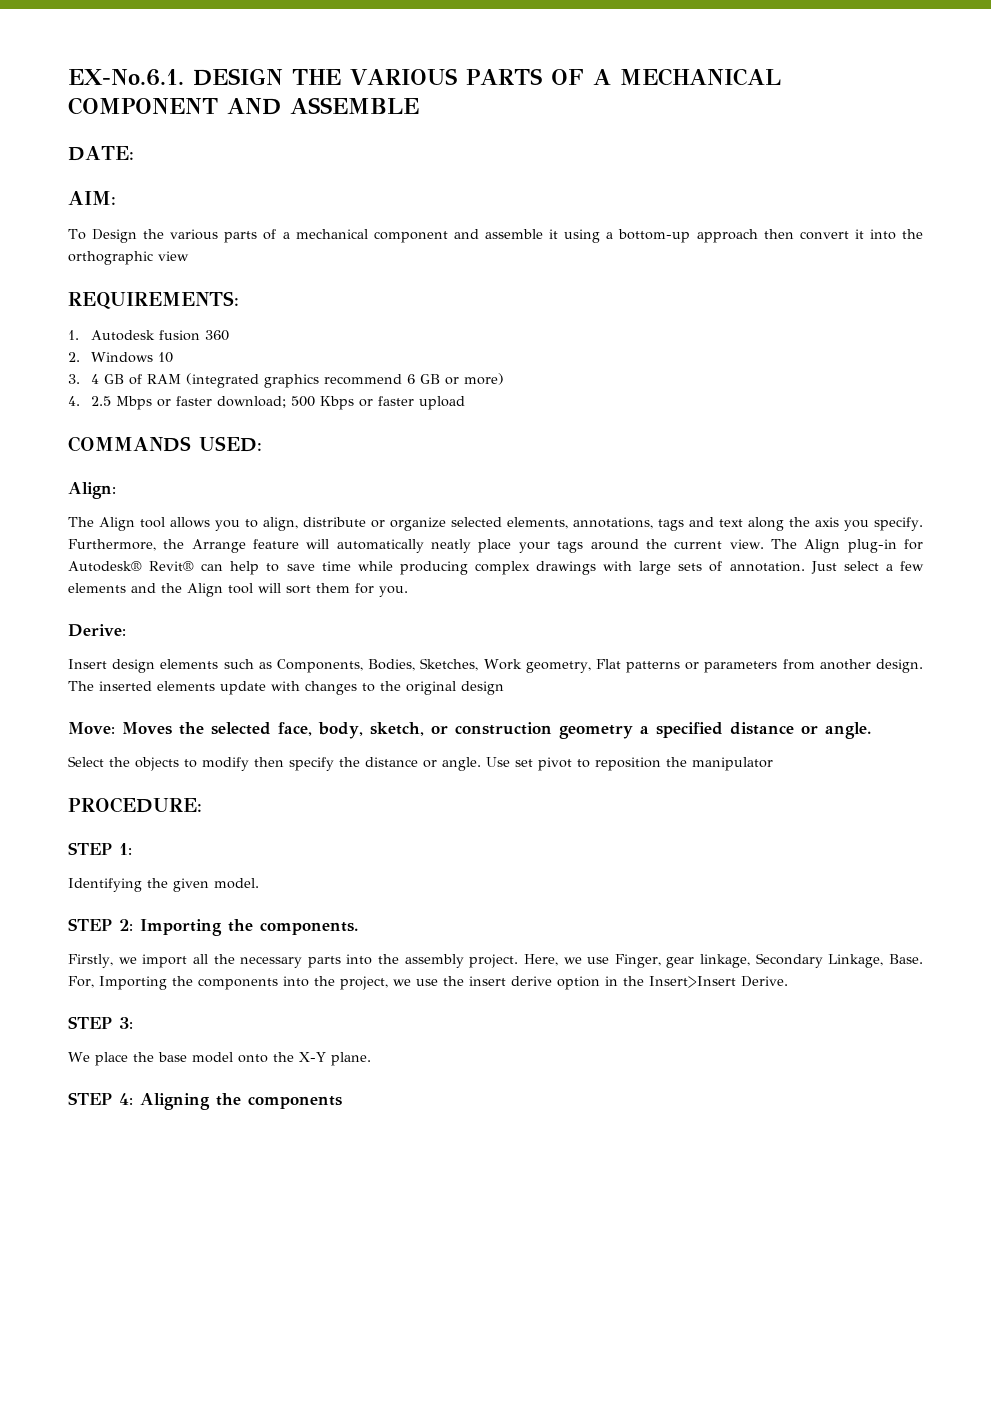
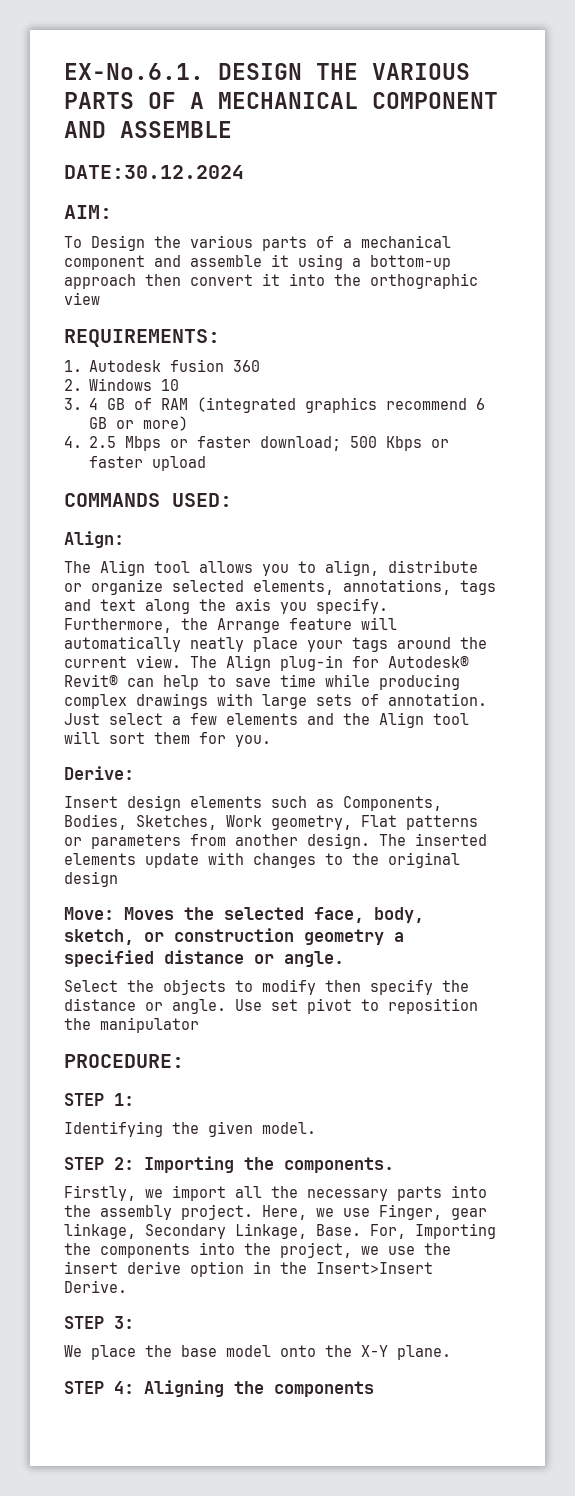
- DATE:
+ DATE:30.12.2024

